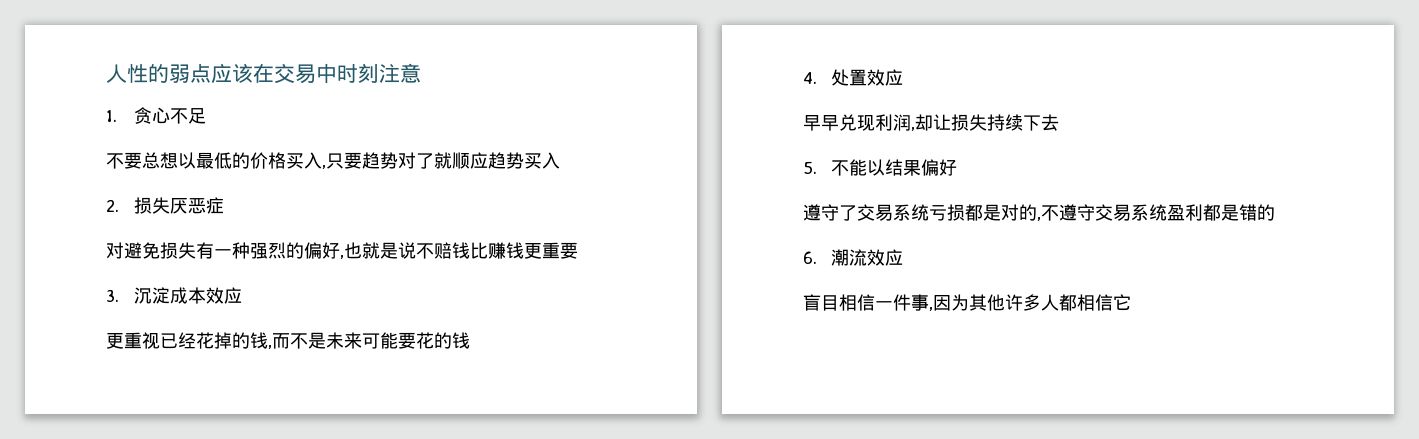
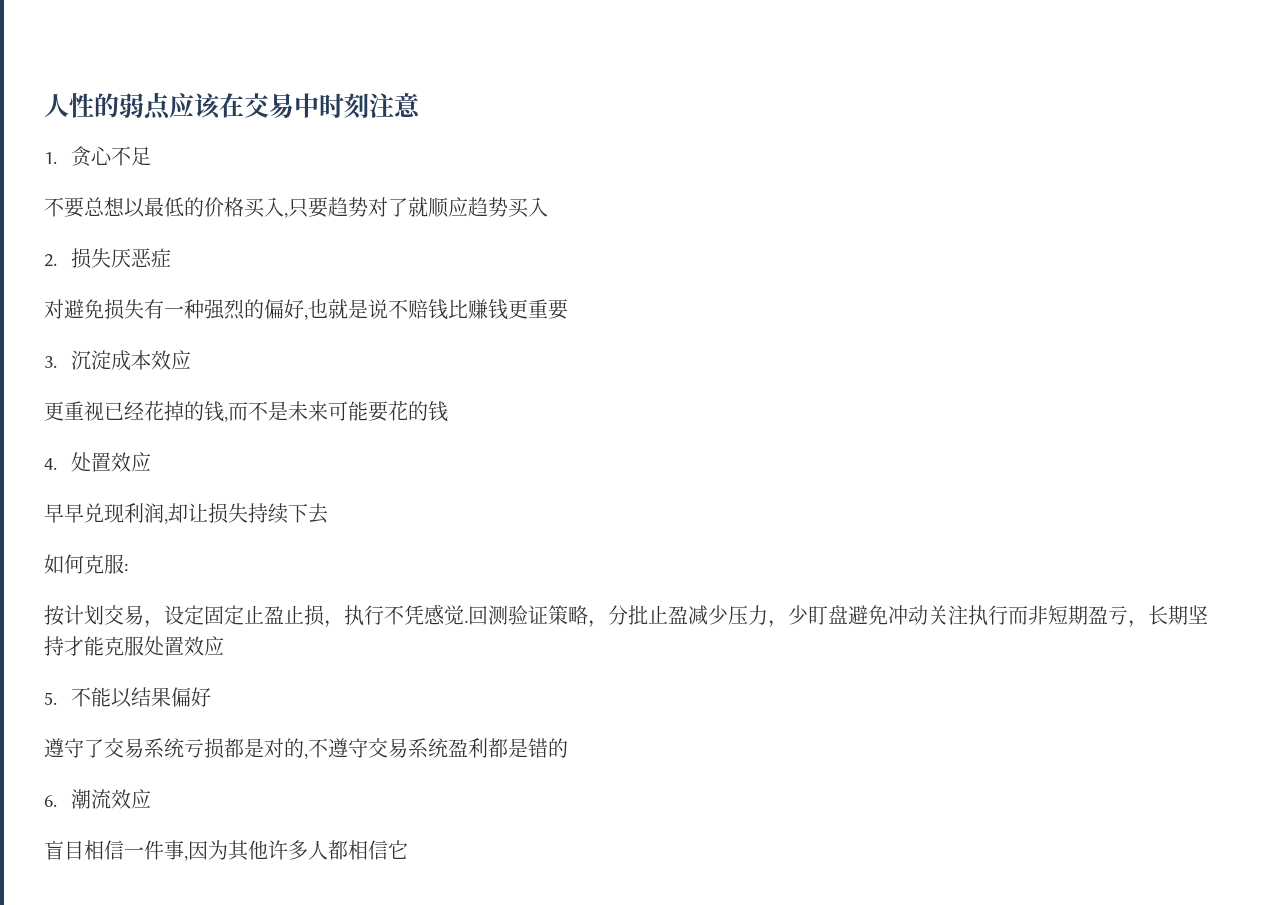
+ 如何克服:
+ 按计划交易，设定固定止盈止损，执行不凭感觉.回测验证策略，分批止盈减少压力，少盯盘避免冲动关注执行而非短期盈亏，长期坚持才能克服处置效应

